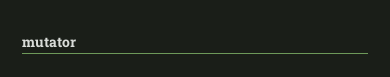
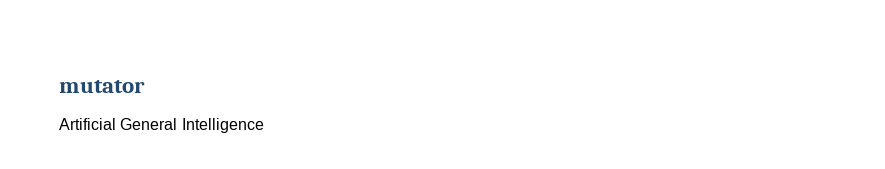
+ Artificial General Intelligence

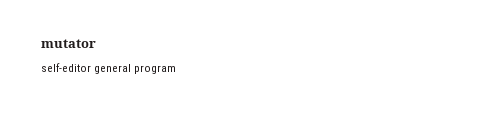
- Artificial General Intelligence
+ self-editor general program

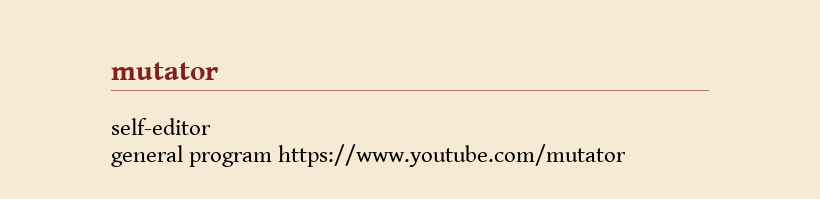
- self-editor general program
+ self-editor
+ general program https://www.youtube.com/mutator

